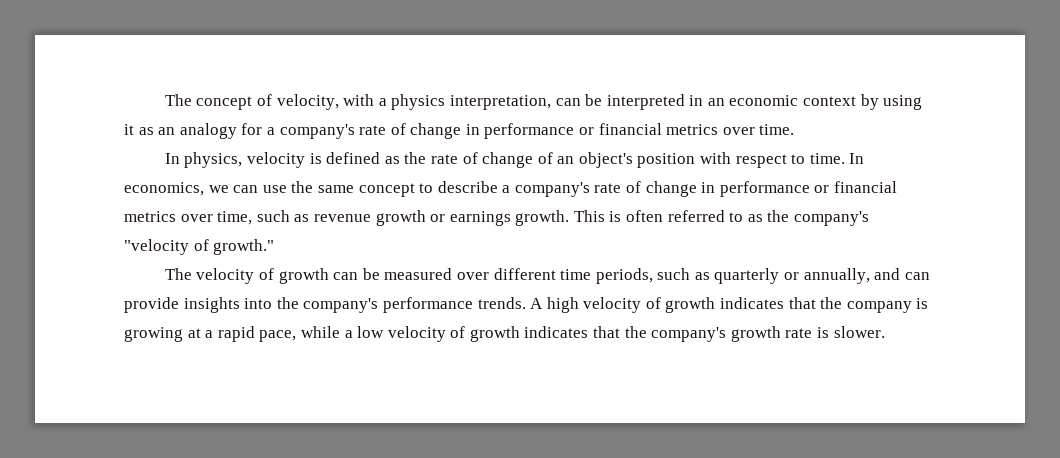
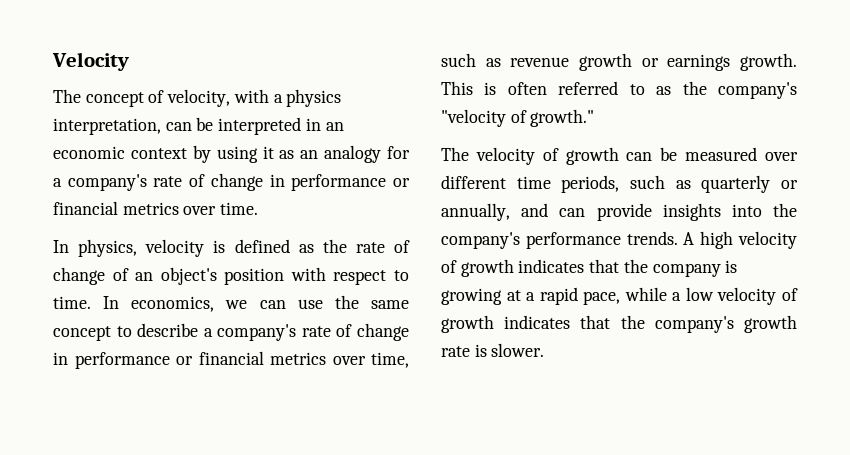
+ Velocity

